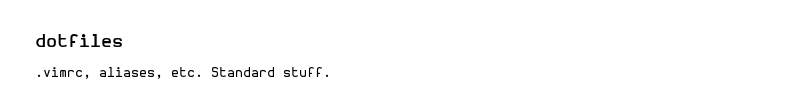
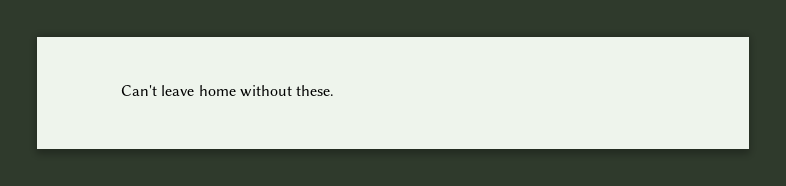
- dotfiles
- .vimrc, aliases, etc. Standard stuff.
+ Can't leave home without these.

